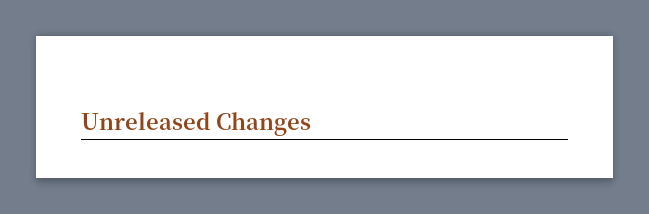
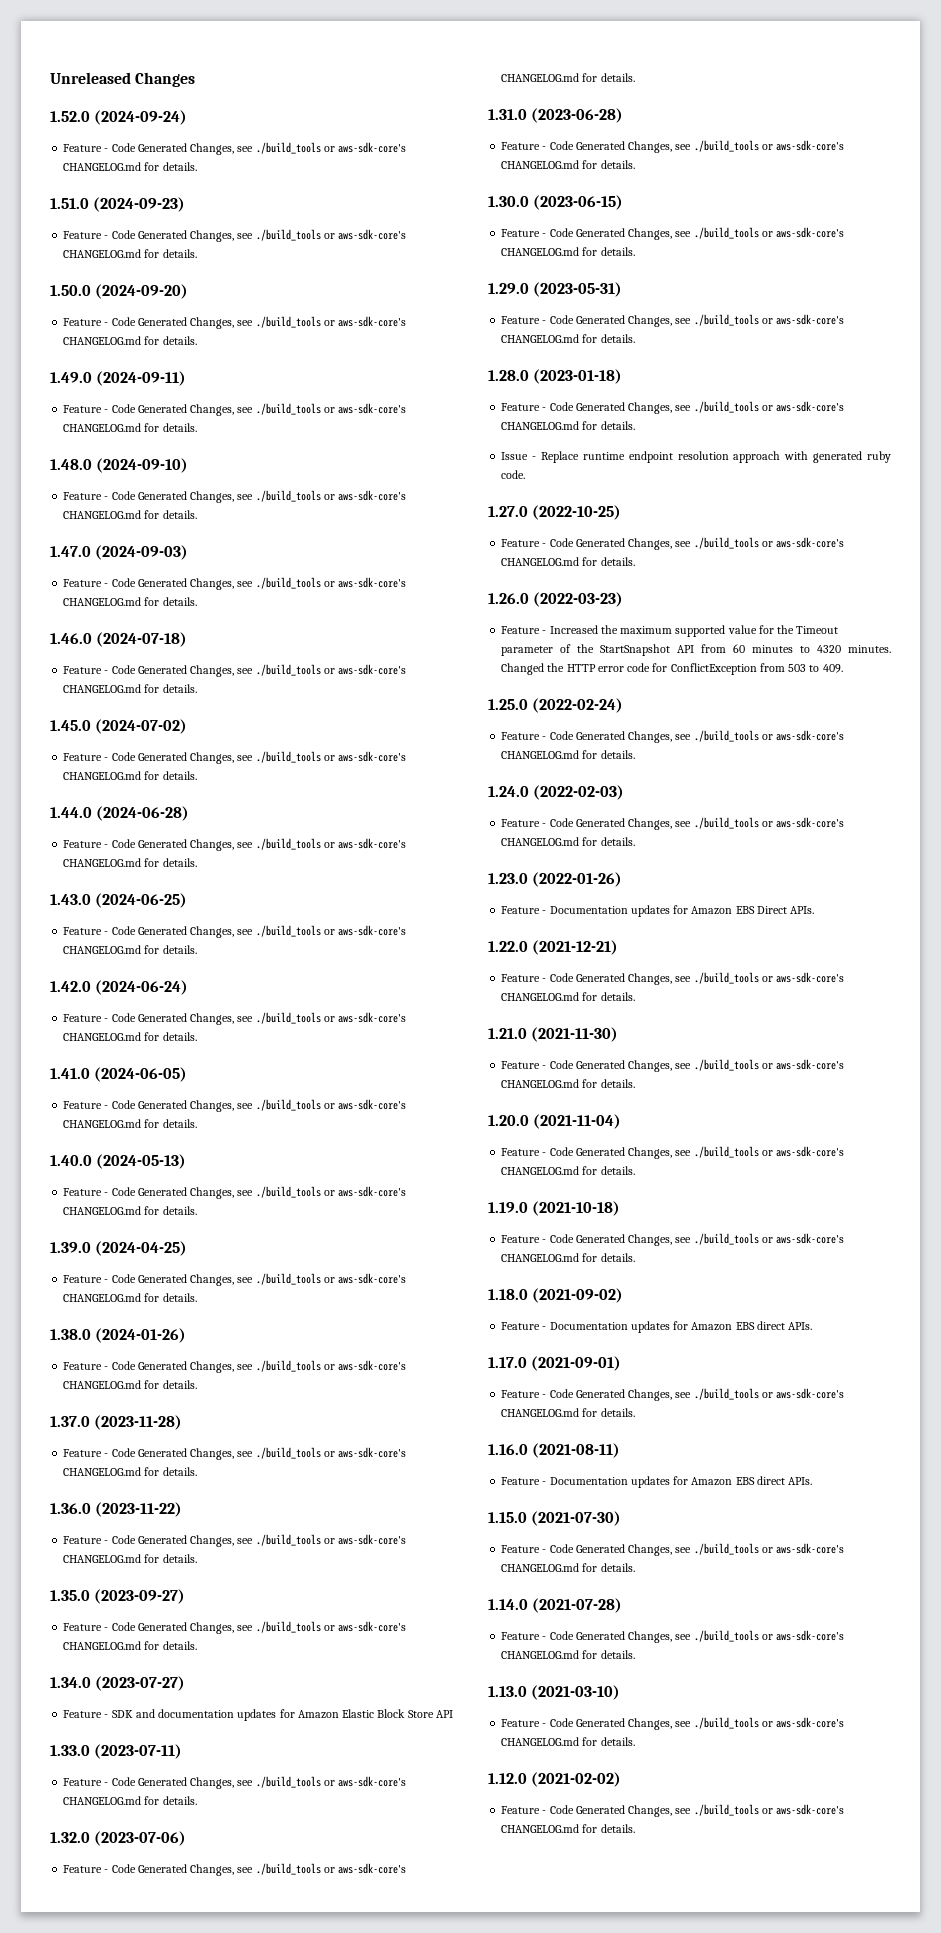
+ 1.52.0 (2024-09-24)
+ Feature - Code Generated Changes, see ./build_tools or aws-sdk-core's CHANGELOG.md for details.
+ 1.51.0 (2024-09-23)
+ Feature - Code Generated Changes, see ./build_tools or aws-sdk-core's CHANGELOG.md for details.
+ 1.50.0 (2024-09-20)
+ Feature - Code Generated Changes, see ./build_tools or aws-sdk-core's CHANGELOG.md for details.
+ 1.49.0 (2024-09-11)
+ Feature - Code Generated Changes, see ./build_tools or aws-sdk-core's CHANGELOG.md for details.
+ 1.48.0 (2024-09-10)
+ Feature - Code Generated Changes, see ./build_tools or aws-sdk-core's CHANGELOG.md for details.
+ 1.47.0 (2024-09-03)
+ Feature - Code Generated Changes, see ./build_tools or aws-sdk-core's CHANGELOG.md for details.
+ 1.46.0 (2024-07-18)
+ Feature - Code Generated Changes, see ./build_tools or aws-sdk-core's CHANGELOG.md for details.
+ 1.45.0 (2024-07-02)
+ Feature - Code Generated Changes, see ./build_tools or aws-sdk-core's CHANGELOG.md for details.
+ 1.44.0 (2024-06-28)
+ Feature - Code Generated Changes, see ./build_tools or aws-sdk-core's CHANGELOG.md for details.
+ 1.43.0 (2024-06-25)
+ Feature - Code Generated Changes, see ./build_tools or aws-sdk-core's CHANGELOG.md for details.
+ 1.42.0 (2024-06-24)
+ Feature - Code Generated Changes, see ./build_tools or aws-sdk-core's CHANGELOG.md for details.
+ 1.41.0 (2024-06-05)
+ Feature - Code Generated Changes, see ./build_tools or aws-sdk-core's CHANGELOG.md for details.
+ 1.40.0 (2024-05-13)
+ Feature - Code Generated Changes, see ./build_tools or aws-sdk-core's CHANGELOG.md for details.
+ 1.39.0 (2024-04-25)
+ Feature - Code Generated Changes, see ./build_tools or aws-sdk-core's CHANGELOG.md for details.
+ 1.38.0 (2024-01-26)
+ Feature - Code Generated Changes, see ./build_tools or aws-sdk-core's CHANGELOG.md for details.
+ 1.37.0 (2023-11-28)
+ Feature - Code Generated Changes, see ./build_tools or aws-sdk-core's CHANGELOG.md for details.
+ 1.36.0 (2023-11-22)
+ Feature - Code Generated Changes, see ./build_tools or aws-sdk-core's CHANGELOG.md for details.
+ 1.35.0 (2023-09-27)
+ Feature - Code Generated Changes, see ./build_tools or aws-sdk-core's CHANGELOG.md for details.
+ 1.34.0 (2023-07-27)
+ Feature - SDK and documentation updates for Amazon Elastic Block Store API
+ 1.33.0 (2023-07-11)
+ Feature - Code Generated Changes, see ./build_tools or aws-sdk-core's CHANGELOG.md for details.
+ 1.32.0 (2023-07-06)
+ Feature - Code Generated Changes, see ./build_tools or aws-sdk-core's CHANGELOG.md for details.
+ 1.31.0 (2023-06-28)
+ Feature - Code Generated Changes, see ./build_tools or aws-sdk-core's CHANGELOG.md for details.
+ 1.30.0 (2023-06-15)
+ Feature - Code Generated Changes, see ./build_tools or aws-sdk-core's CHANGELOG.md for details.
+ 1.29.0 (2023-05-31)
+ Feature - Code Generated Changes, see ./build_tools or aws-sdk-core's CHANGELOG.md for details.
+ 1.28.0 (2023-01-18)
+ Feature - Code Generated Changes, see ./build_tools or aws-sdk-core's CHANGELOG.md for details.
+ Issue - Replace runtime endpoint resolution approach with generated ruby code.
+ 1.27.0 (2022-10-25)
+ Feature - Code Generated Changes, see ./build_tools or aws-sdk-core's CHANGELOG.md for details.
+ 1.26.0 (2022-03-23)
+ Feature - Increased the maximum supported value for the Timeout parameter of the StartSnapshot API from 60 minutes to 4320 minutes. Changed the HTTP error code for ConflictException from 503 to 409.
+ 1.25.0 (2022-02-24)
+ Feature - Code Generated Changes, see ./build_tools or aws-sdk-core's CHANGELOG.md for details.
+ 1.24.0 (2022-02-03)
+ Feature - Code Generated Changes, see ./build_tools or aws-sdk-core's CHANGELOG.md for details.
+ 1.23.0 (2022-01-26)
+ Feature - Documentation updates for Amazon EBS Direct APIs.
+ 1.22.0 (2021-12-21)
+ Feature - Code Generated Changes, see ./build_tools or aws-sdk-core's CHANGELOG.md for details.
+ 1.21.0 (2021-11-30)
+ Feature - Code Generated Changes, see ./build_tools or aws-sdk-core's CHANGELOG.md for details.
+ 1.20.0 (2021-11-04)
+ Feature - Code Generated Changes, see ./build_tools or aws-sdk-core's CHANGELOG.md for details.
+ 1.19.0 (2021-10-18)
+ Feature - Code Generated Changes, see ./build_tools or aws-sdk-core's CHANGELOG.md for details.
+ 1.18.0 (2021-09-02)
+ Feature - Documentation updates for Amazon EBS direct APIs.
+ 1.17.0 (2021-09-01)
+ Feature - Code Generated Changes, see ./build_tools or aws-sdk-core's CHANGELOG.md for details.
+ 1.16.0 (2021-08-11)
+ Feature - Documentation updates for Amazon EBS direct APIs.
+ 1.15.0 (2021-07-30)
+ Feature - Code Generated Changes, see ./build_tools or aws-sdk-core's CHANGELOG.md for details.
+ 1.14.0 (2021-07-28)
+ Feature - Code Generated Changes, see ./build_tools or aws-sdk-core's CHANGELOG.md for details.
+ 1.13.0 (2021-03-10)
+ Feature - Code Generated Changes, see ./build_tools or aws-sdk-core's CHANGELOG.md for details.
+ 1.12.0 (2021-02-02)
+ Feature - Code Generated Changes, see ./build_tools or aws-sdk-core's CHANGELOG.md for details.

